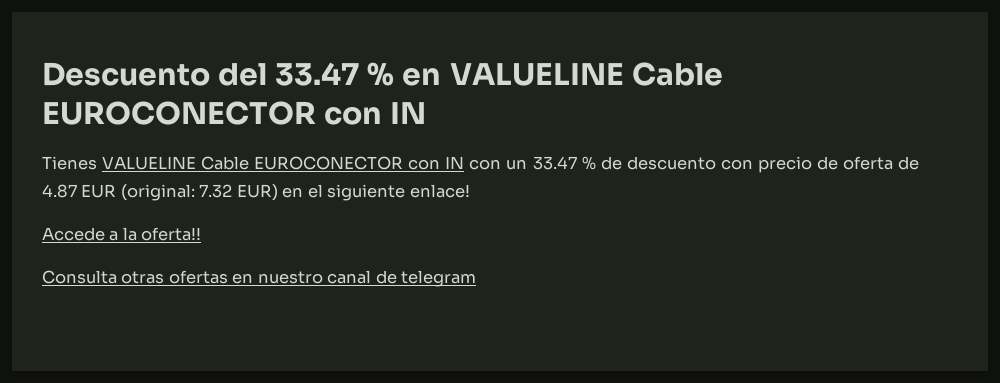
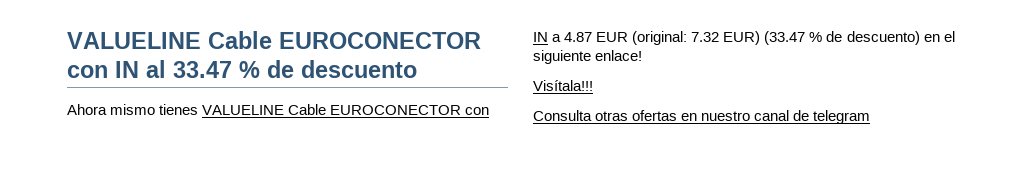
- Descuento del 33.47 % en VALUELINE Cable EUROCONECTOR con IN
- Tienes VALUELINE Cable EUROCONECTOR con IN con un 33.47 % de descuento con precio de oferta de 4.87 EUR (original: 7.32 EUR) en el siguiente enlace!
+ VALUELINE Cable EUROCONECTOR con IN al 33.47 % de descuento
+ Ahora mismo tienes VALUELINE Cable EUROCONECTOR con IN a 4.87 EUR (original: 7.32 EUR) (33.47 % de descuento) en el siguiente enlace!
- Accede a la oferta!!
+ Visítala!!!

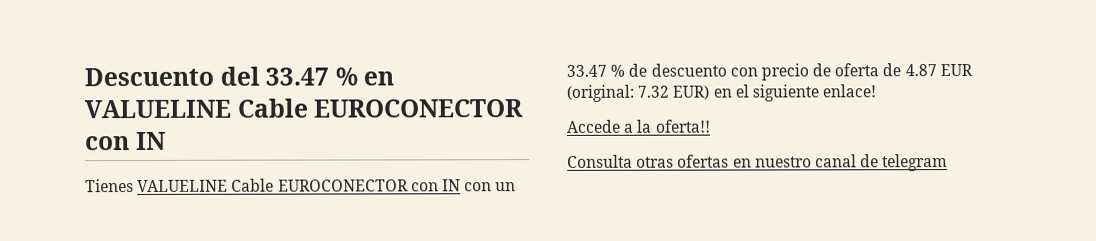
- VALUELINE Cable EUROCONECTOR con IN al 33.47 % de descuento
- Ahora mismo tienes VALUELINE Cable EUROCONECTOR con IN a 4.87 EUR (original: 7.32 EUR) (33.47 % de descuento) en el siguiente enlace!
+ Descuento del 33.47 % en VALUELINE Cable EUROCONECTOR con IN
+ Tienes VALUELINE Cable EUROCONECTOR con IN con un 33.47 % de descuento con precio de oferta de 4.87 EUR (original: 7.32 EUR) en el siguiente enlace!
- Visítala!!!
+ Accede a la oferta!!

